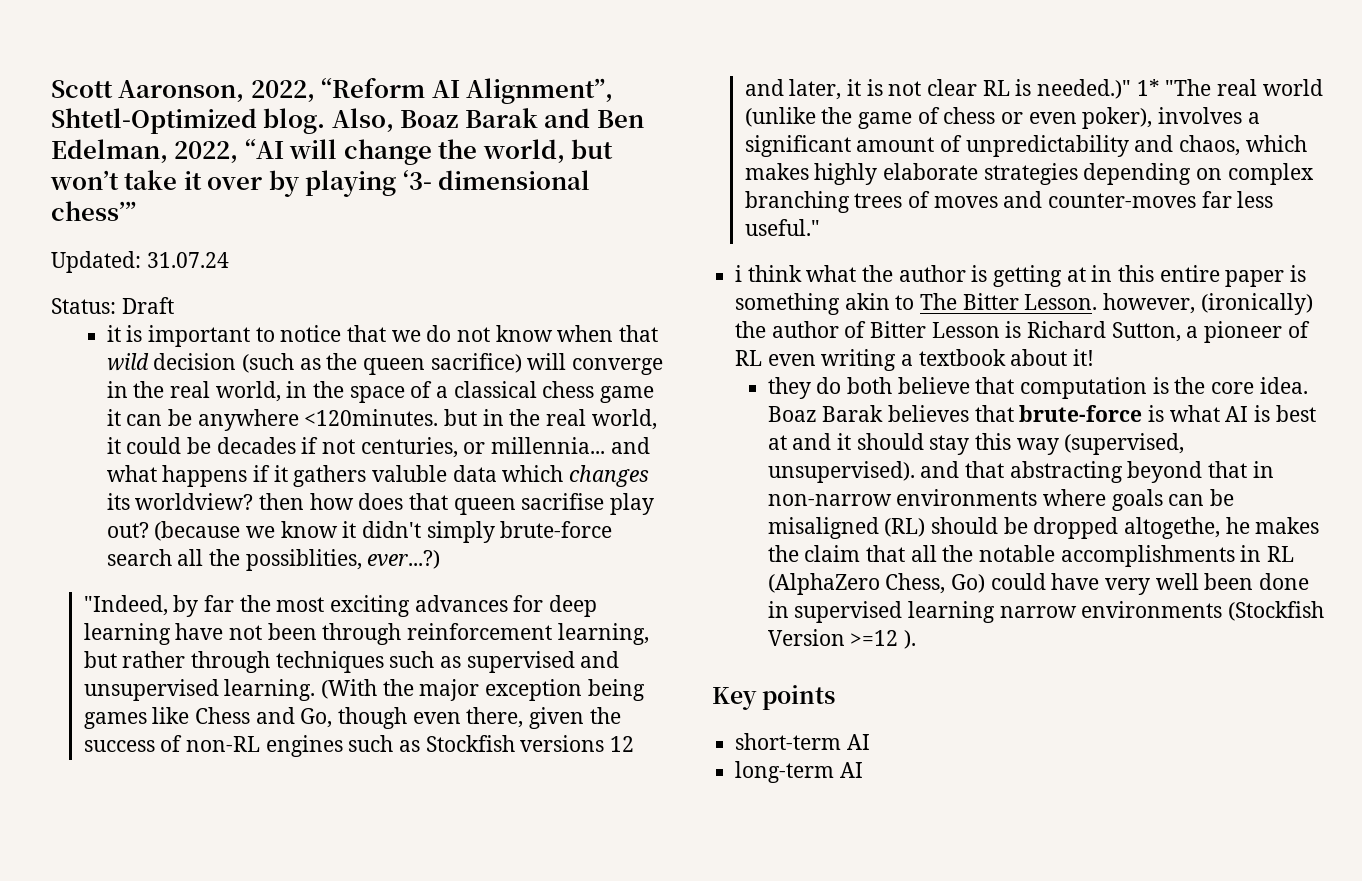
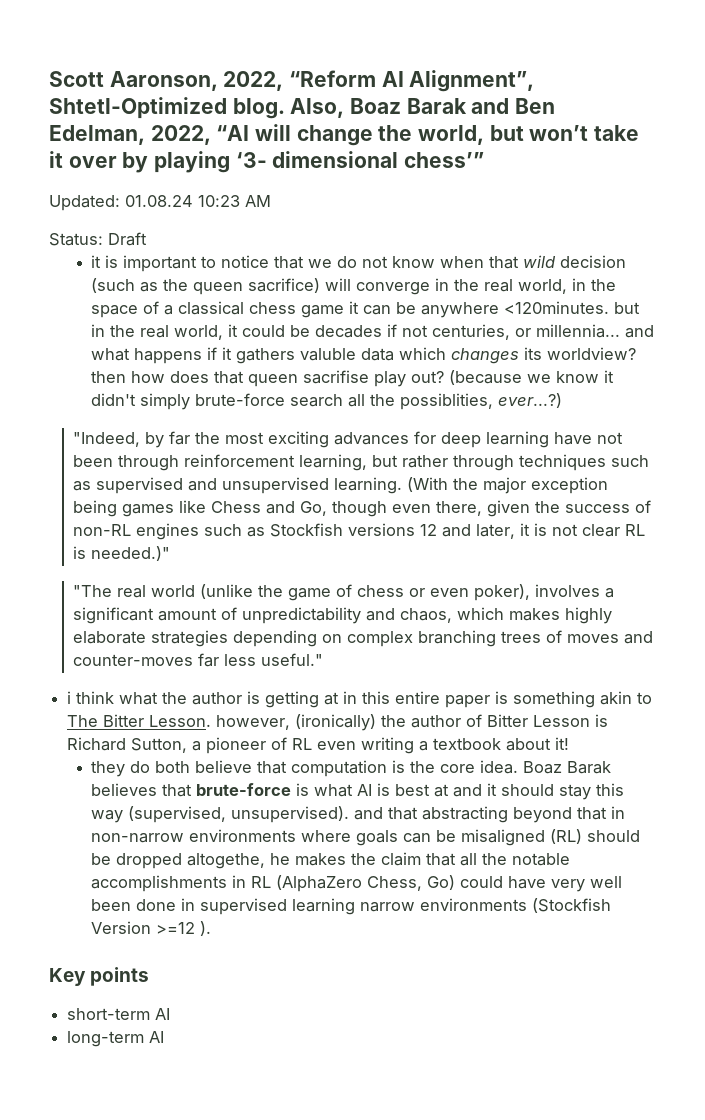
- Updated: 31.07.24
+ Updated: 01.08.24 10:23 AM
- (With the major exception being games like Chess and Go, though even there, given the success of non-RL engines such as Stockfish versions 12 and later, it is not clear RL is needed.)" 1* "The real world (unlike the game of chess or even poker), involves a significant amount of unpredictability and chaos, which makes highly elaborate strategies depending on complex branching trees of moves and counter-moves far less useful."
+ (With the major exception being games like Chess and Go, though even there, given the success of non-RL engines such as Stockfish versions 12 and later, it is not clear RL is needed.)"
+ "The real world (unlike the game of chess or even poker), involves a significant amount of unpredictability and chaos, which makes highly elaborate strategies depending on complex branching trees of moves and counter-moves far less useful."

